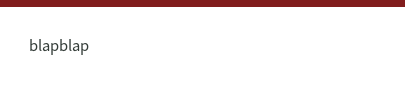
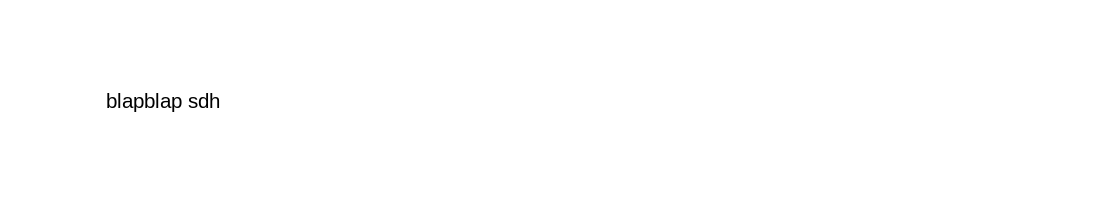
- blapblap
+ blapblap sdh

